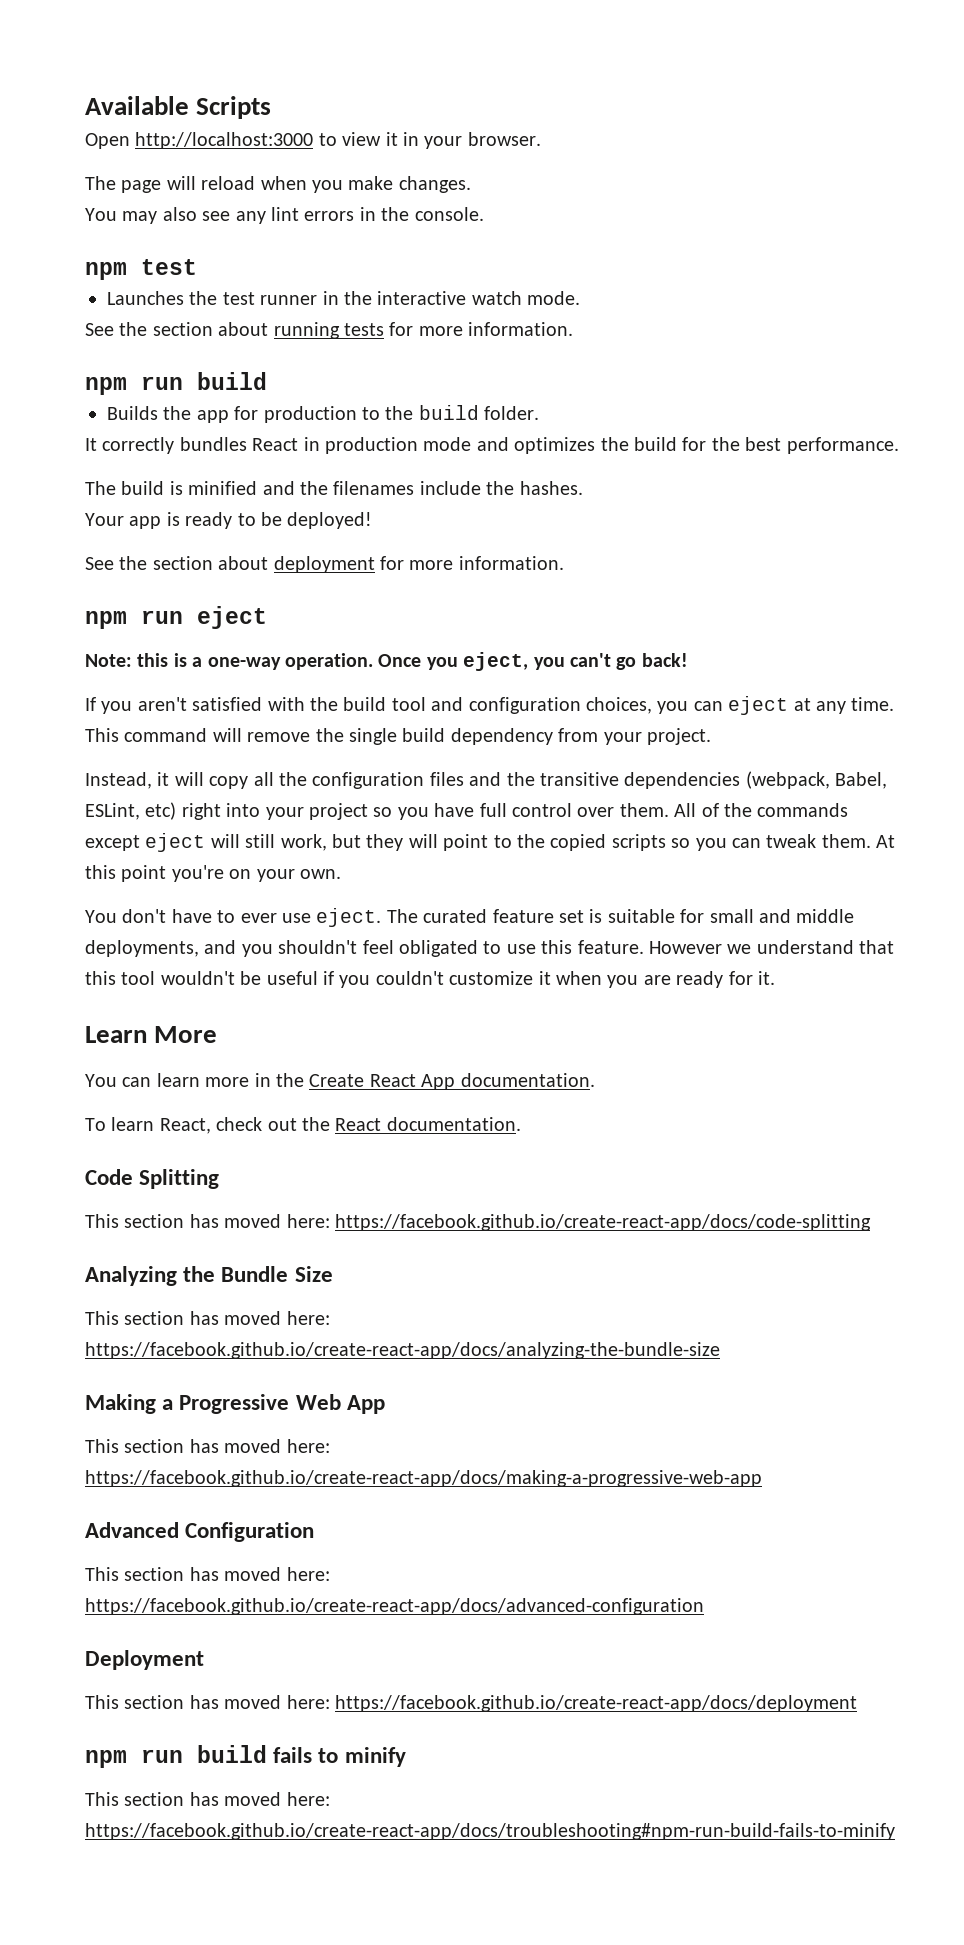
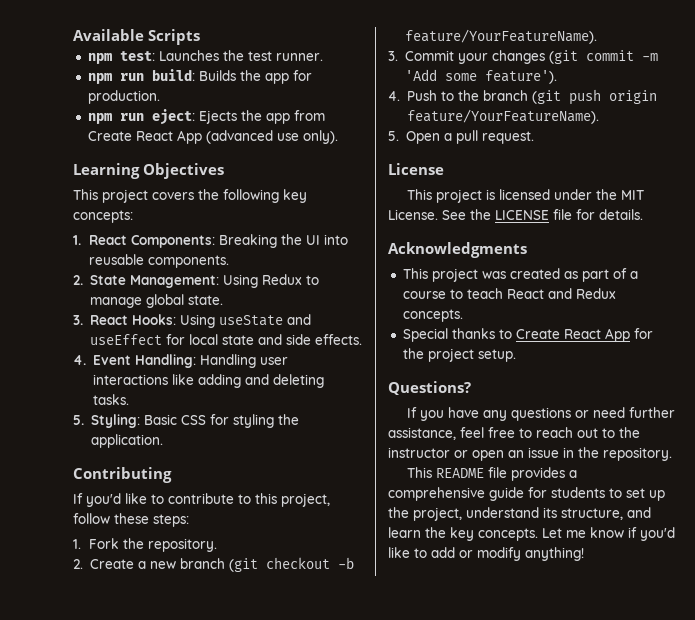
- Open http://localhost:3000 to view it in your browser.
- The page will reload when you make changes.
- You may also see any lint errors in the console.
- npm test
- Launches the test runner in the interactive watch mode.
- See the section about running tests for more information.
- npm run build
- Builds the app for production to the build folder.
- It correctly bundles React in production mode and optimizes the build for the best performance.
- The build is minified and the filenames include the hashes.
- Your app is ready to be deployed!
- See the section about deployment for more information.
- npm run eject
- Note: this is a one-way operation. Once you eject, you can't go back!
- If you aren't satisfied with the build tool and configuration choices, you can eject at any time. This command will remove the single build dependency from your project.
- Instead, it will copy all the configuration files and the transitive dependencies (webpack, Babel, ESLint, etc) right into your project so you have full control over them. All of the commands except eject will still work, but they will point to the copied scripts so you can tweak them. At this point you're on your own.
- You don't have to ever use eject. The curated feature set is suitable for small and middle deployments, and you shouldn't feel obligated to use this feature. However we understand that this tool wouldn't be useful if you couldn't customize it when you are ready for it.
- Learn More
- You can learn more in the Create React App documentation.
- To learn React, check out the React documentation.
- Code Splitting
- This section has moved here: https://facebook.github.io/create-react-app/docs/code-splitting
- Analyzing the Bundle Size
- This section has moved here: https://facebook.github.io/create-react-app/docs/analyzing-the-bundle-size
- Making a Progressive Web App
- This section has moved here: https://facebook.github.io/create-react-app/docs/making-a-progressive-web-app
- Advanced Configuration
- This section has moved here: https://facebook.github.io/create-react-app/docs/advanced-configuration
- Deployment
- This section has moved here: https://facebook.github.io/create-react-app/docs/deployment
- npm run build fails to minify
- This section has moved here: https://facebook.github.io/create-react-app/docs/troubleshooting#npm-run-build-fails-to-minify
+ npm test: Launches the test runner.
+ npm run build: Builds the app for production.
+ npm run eject: Ejects the app from Create React App (advanced use only).
+ Learning Objectives
+ This project covers the following key concepts:
+ 1. React Components: Breaking the UI into reusable components.
+ 2. State Management: Using Redux to manage global state.
+ 3. React Hooks: Using useState and useEffect for local state and side effects.
+ 4. Event Handling: Handling user interactions like adding and deleting tasks.
+ 5. Styling: Basic CSS for styling the application.
+ Contributing
+ If you'd like to contribute to this project, follow these steps:
+ 1. Fork the repository.
+ 2. Create a new branch (git checkout -b feature/YourFeatureName).
+ 3. Commit your changes (git commit -m 'Add some feature').
+ 4. Push to the branch (git push origin feature/YourFeatureName).
+ 5. Open a pull request.
+ License
+ This project is licensed under the MIT License. See the LICENSE file for details.
+ Acknowledgments
+ This project was created as part of a course to teach React and Redux concepts.
+ Special thanks to Create React App for the project setup.
+ Questions?
+ If you have any questions or need further assistance, feel free to reach out to the instructor or open an issue in the repository.
+ This README file provides a comprehensive guide for students to set up the project, understand its structure, and learn the key concepts. Let me know if you'd like to add or modify anything!

